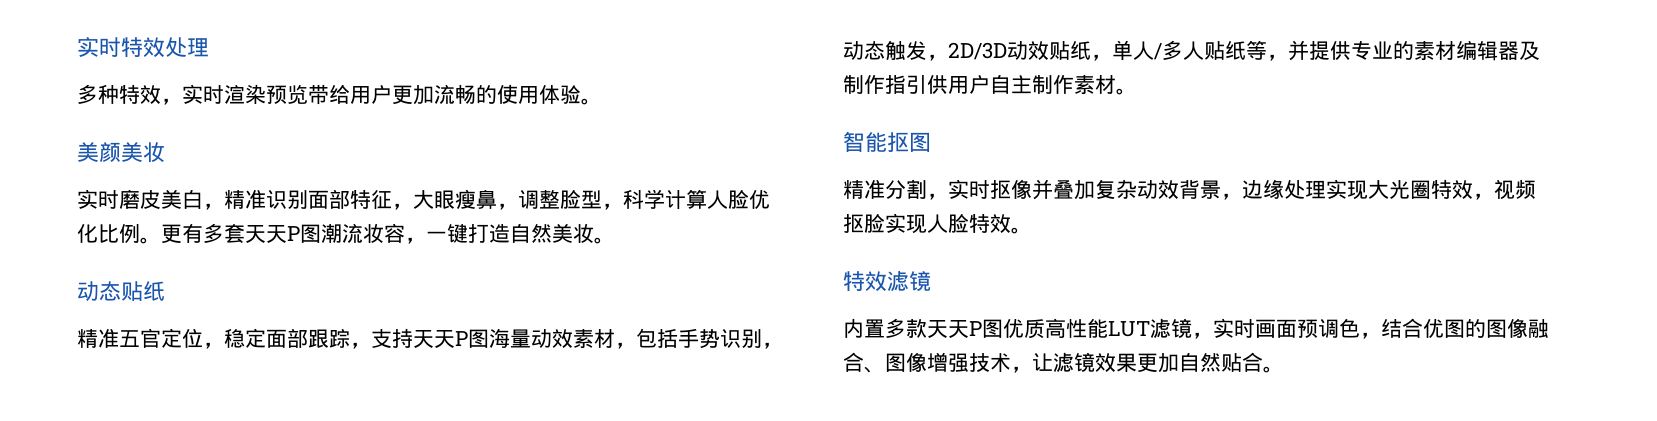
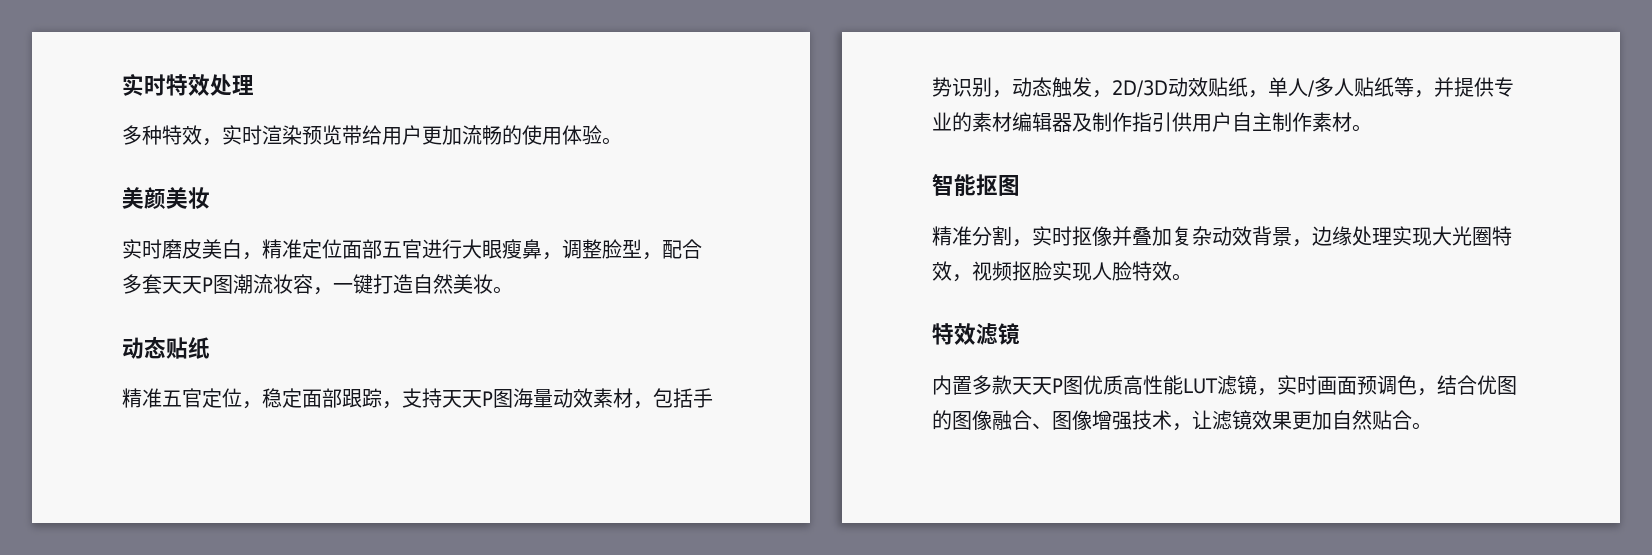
- 实时磨皮美白，精准识别面部特征，大眼瘦鼻，调整脸型，科学计算人脸优化比例。更有多套天天P图潮流妆容，一键打造自然美妆。
+ 实时磨皮美白，精准定位面部五官进行大眼瘦鼻，调整脸型，配合多套天天P图潮流妆容，一键打造自然美妆。

